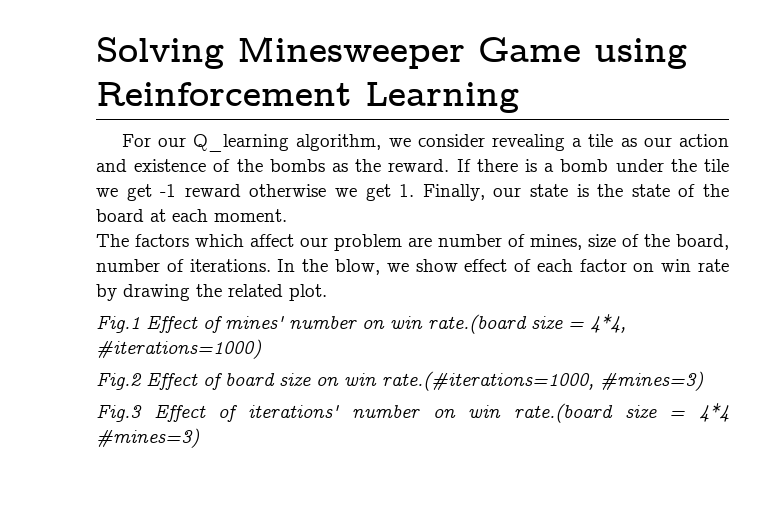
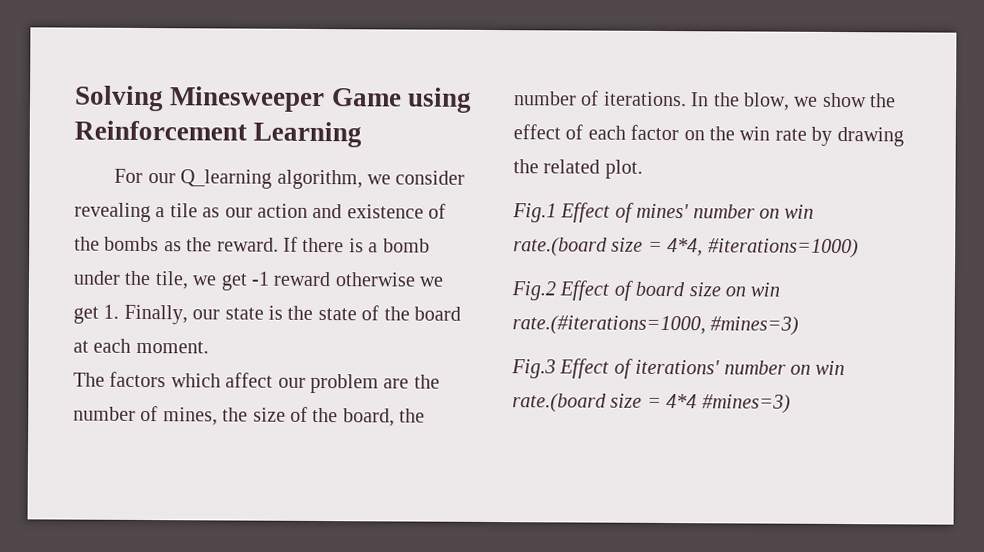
- If there is a bomb under the tile we get -1 reward otherwise we get 1. Finally, our state is the state of the board at each moment.
+ If there is a bomb under the tile, we get -1 reward otherwise we get 1. Finally, our state is the state of the board at each moment.
- The factors which affect our problem are number of mines, size of the board, number of iterations.
+ The factors which affect our problem are the number of mines, the size of the board, the number of iterations.
- In the blow, we show effect of each factor on win rate by drawing the related plot.
+ In the blow, we show the effect of each factor on the win rate by drawing the related plot.

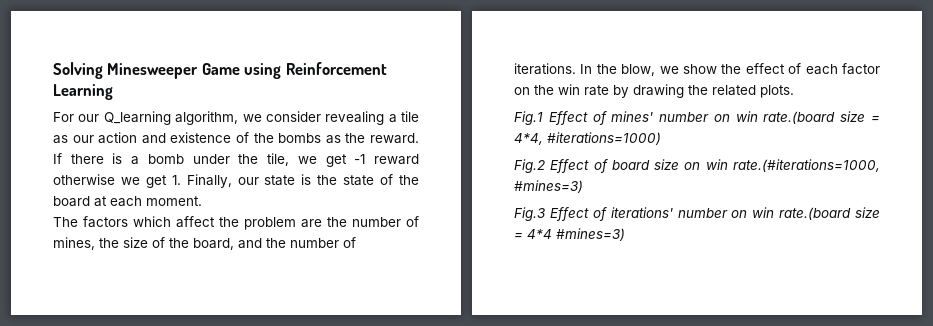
- The factors which affect our problem are the number of mines, the size of the board, the number of iterations.
+ The factors which affect the problem are the number of mines, the size of the board, and the number of iterations.
- In the blow, we show the effect of each factor on the win rate by drawing the related plot.
+ In the blow, we show the effect of each factor on the win rate by drawing the related plots.

